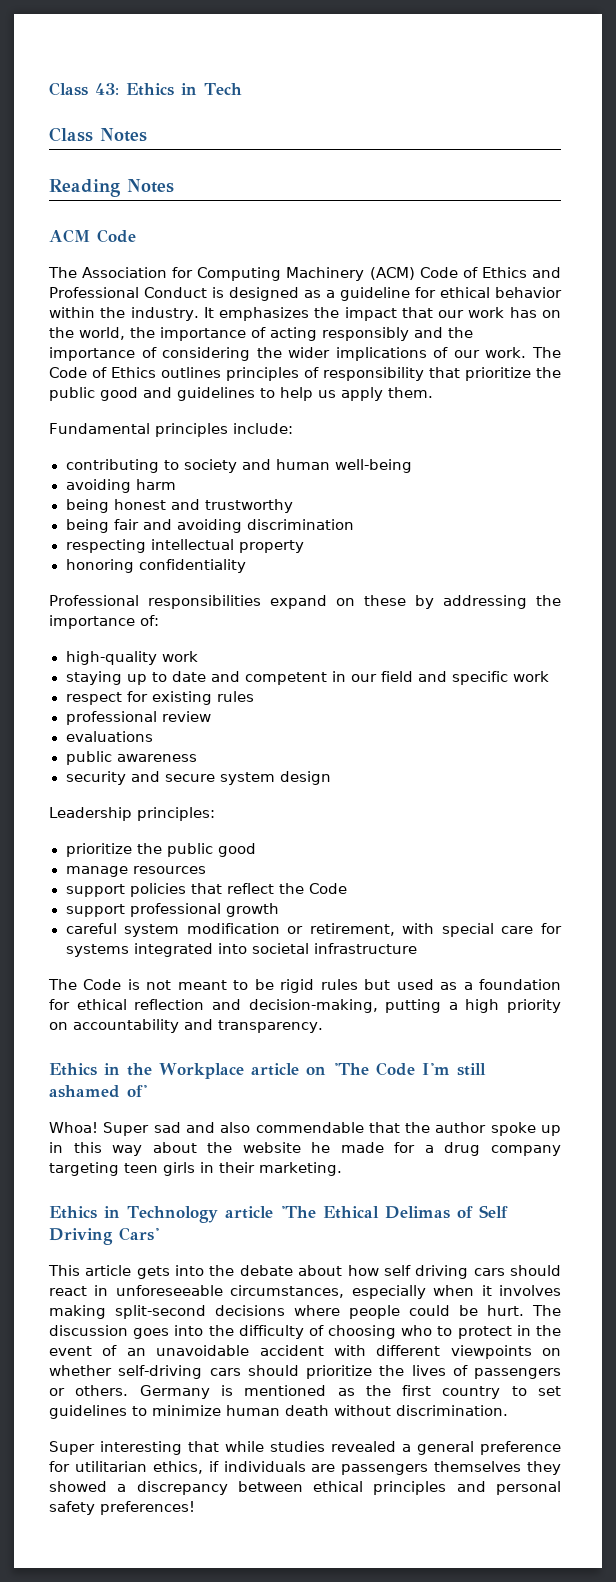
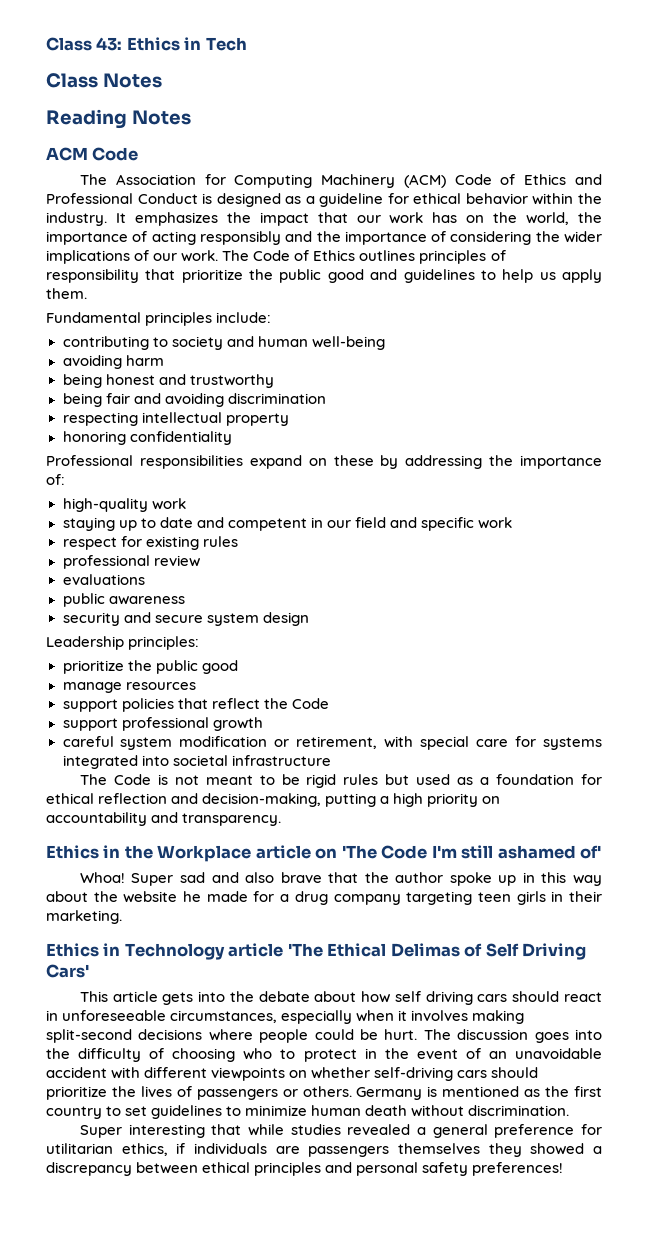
- Super sad and also commendable that the author spoke up in this way about the website he made for a drug company targeting teen girls in their marketing.
+ Super sad and also brave that the author spoke up in this way about the website he made for a drug company targeting teen girls in their marketing.

